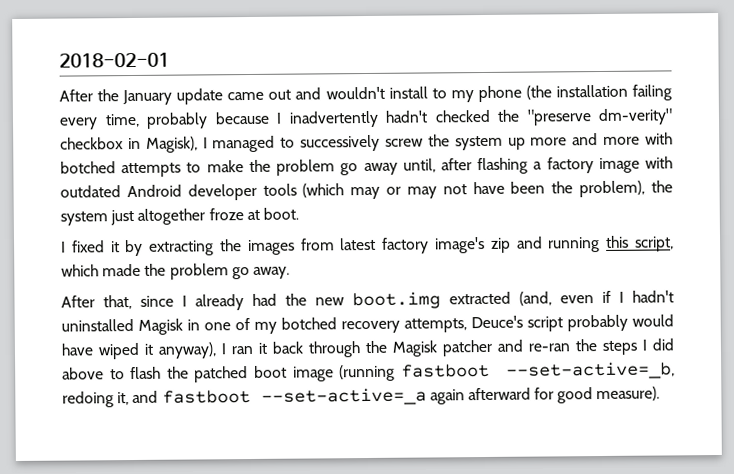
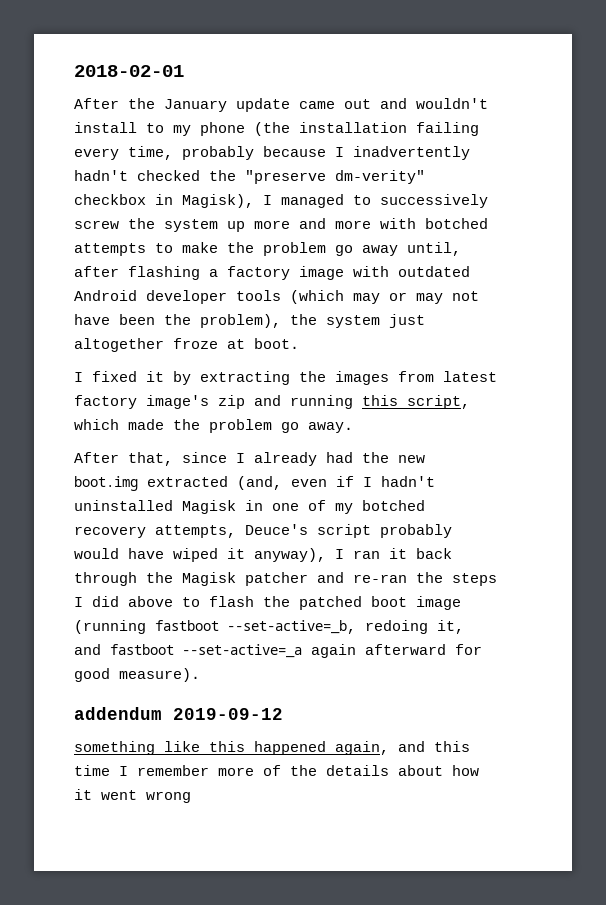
+ addendum 2019-09-12
+ something like this happened again, and this time I remember more of the details about how it went wrong

